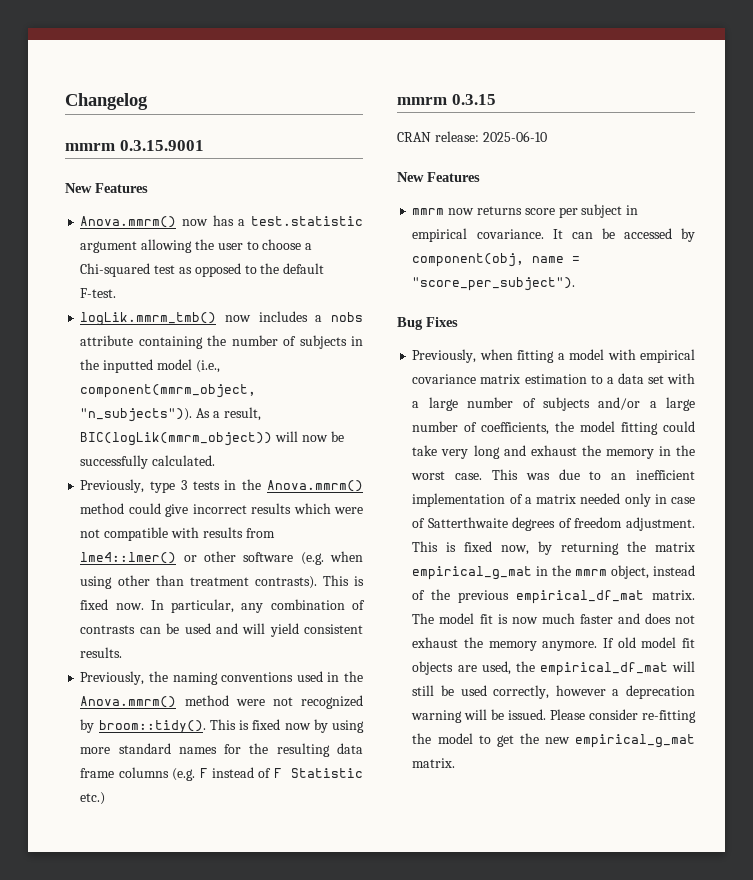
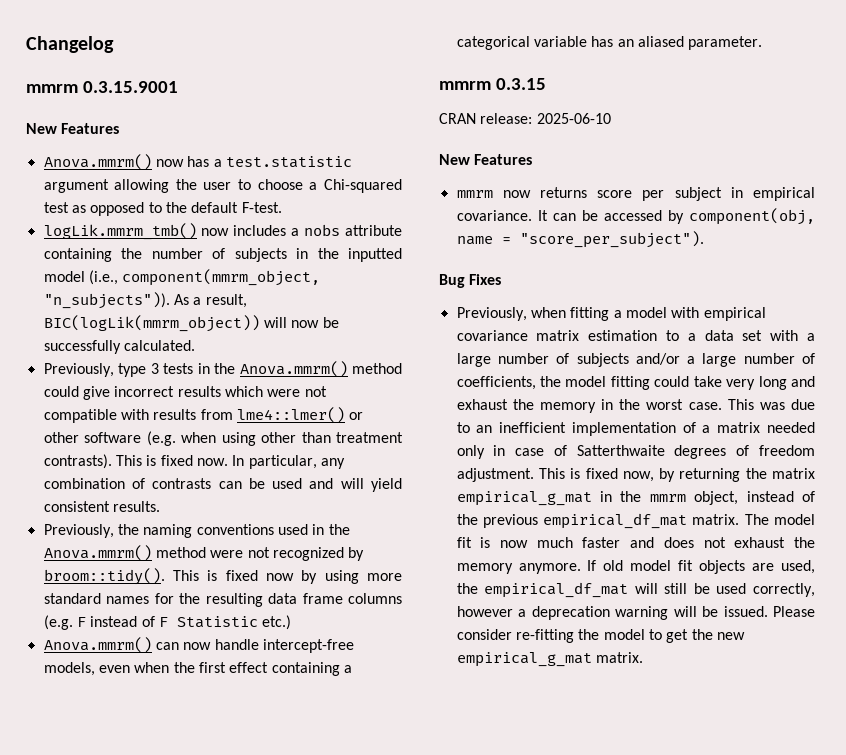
+ Anova.mmrm() can now handle intercept-free models, even when the first effect containing a categorical variable has an aliased parameter.

